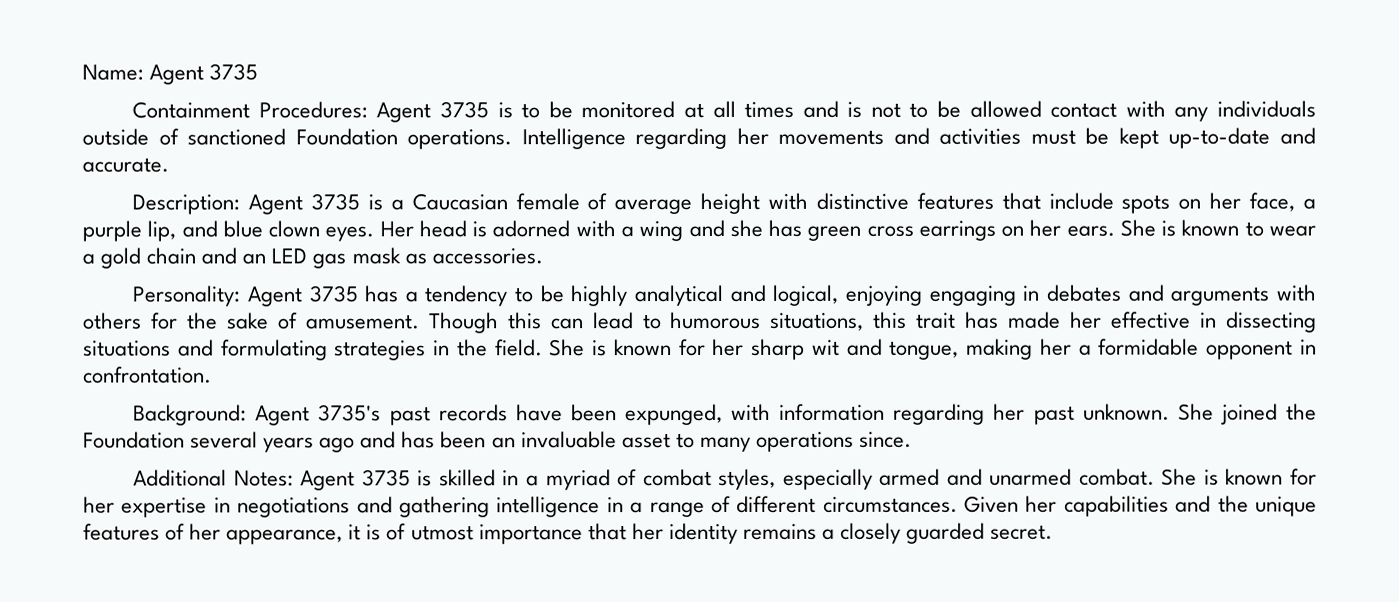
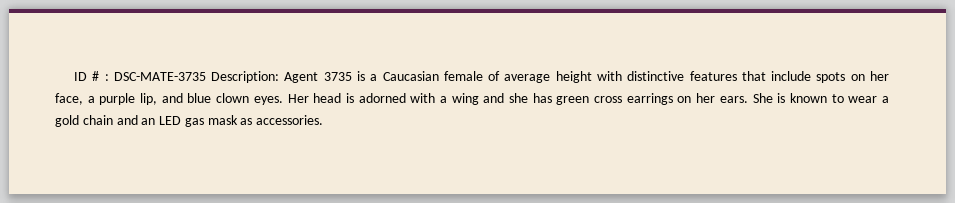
- Name: Agent 3735
- Containment Procedures: Agent 3735 is to be monitored at all times and is not to be allowed contact with any individuals outside of sanctioned Foundation operations. Intelligence regarding her movements and activities must be kept up-to-date and accurate.
- Description: Agent 3735 is a Caucasian female of average height with distinctive features that include spots on her face, a purple lip, and blue clown eyes.
+ ID # : DSC-MATE-3735 Description: Agent 3735 is a Caucasian female of average height with distinctive features that include spots on her face, a purple lip, and blue clown eyes.
- Personality: Agent 3735 has a tendency to be highly analytical and logical, enjoying engaging in debates and arguments with others for the sake of amusement. Though this can lead to humorous situations, this trait has made her effective in dissecting situations and formulating strategies in the field. She is known for her sharp wit and tongue, making her a formidable opponent in confrontation.
- Background: Agent 3735's past records have been expunged, with information regarding her past unknown. She joined the Foundation several years ago and has been an invaluable asset to many operations since.
- Additional Notes: Agent 3735 is skilled in a myriad of combat styles, especially armed and unarmed combat. She is known for her expertise in negotiations and gathering intelligence in a range of different circumstances. Given her capabilities and the unique features of her appearance, it is of utmost importance that her identity remains a closely guarded secret.

